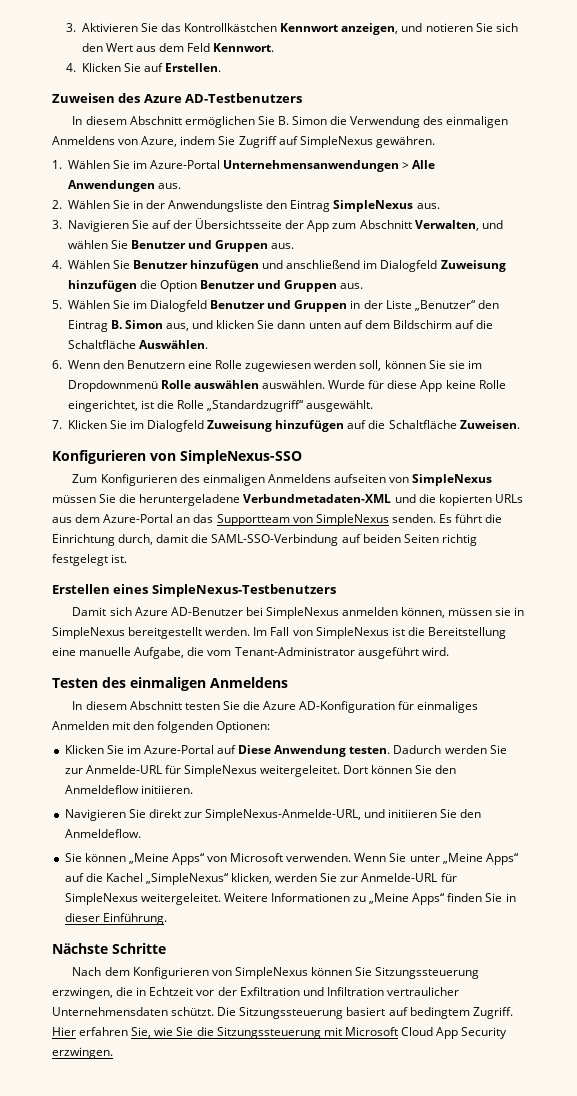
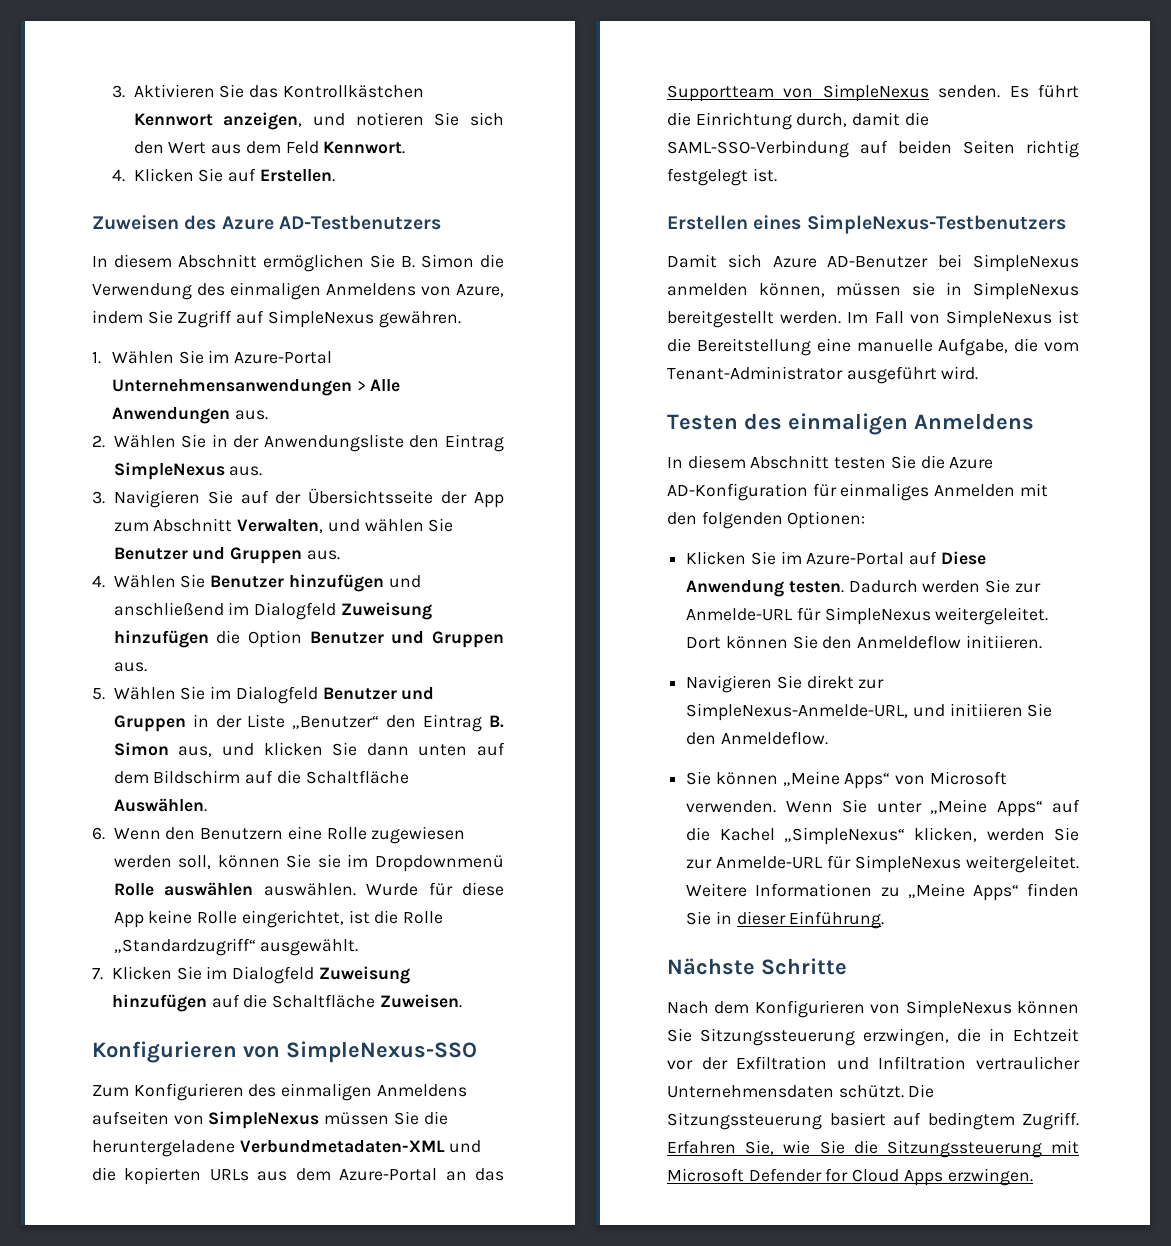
- Hier erfahren Sie, wie Sie die Sitzungssteuerung mit Microsoft Cloud App Security erzwingen.
+ Erfahren Sie, wie Sie die Sitzungssteuerung mit Microsoft Defender for Cloud Apps erzwingen.

